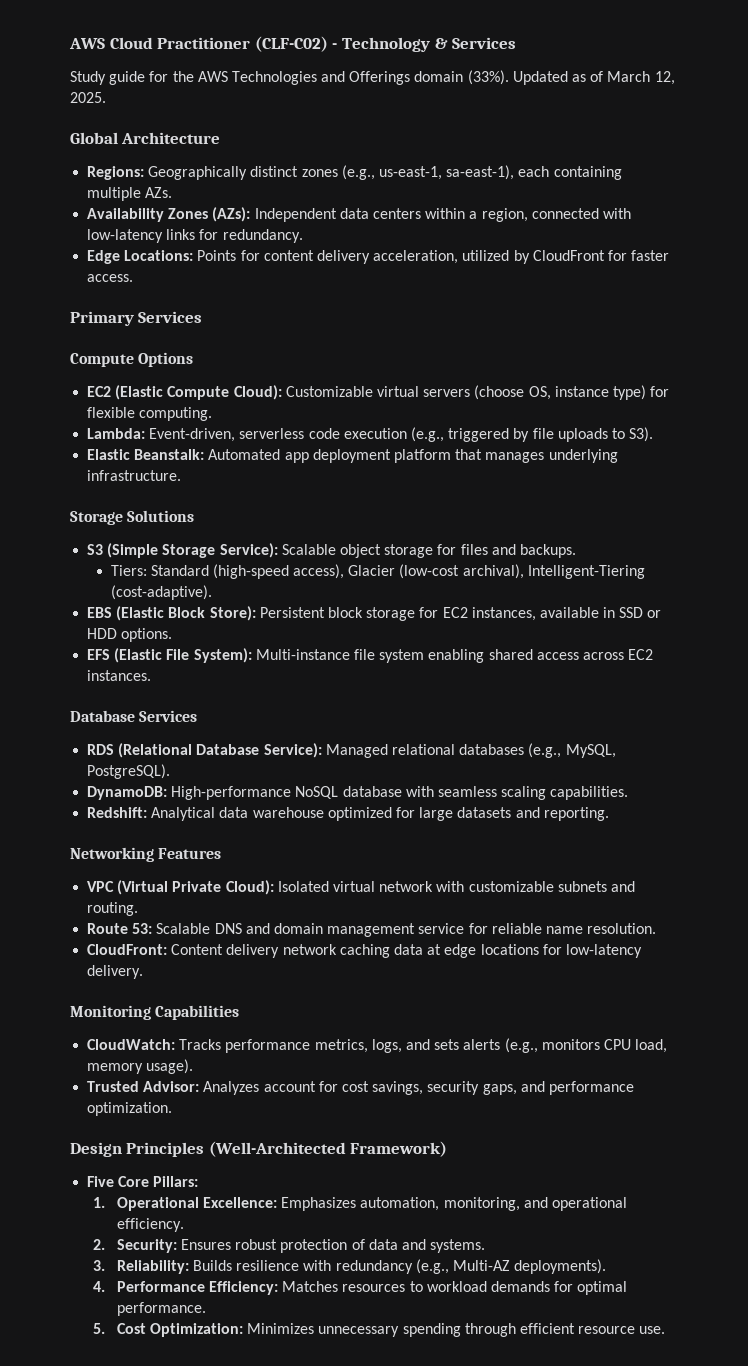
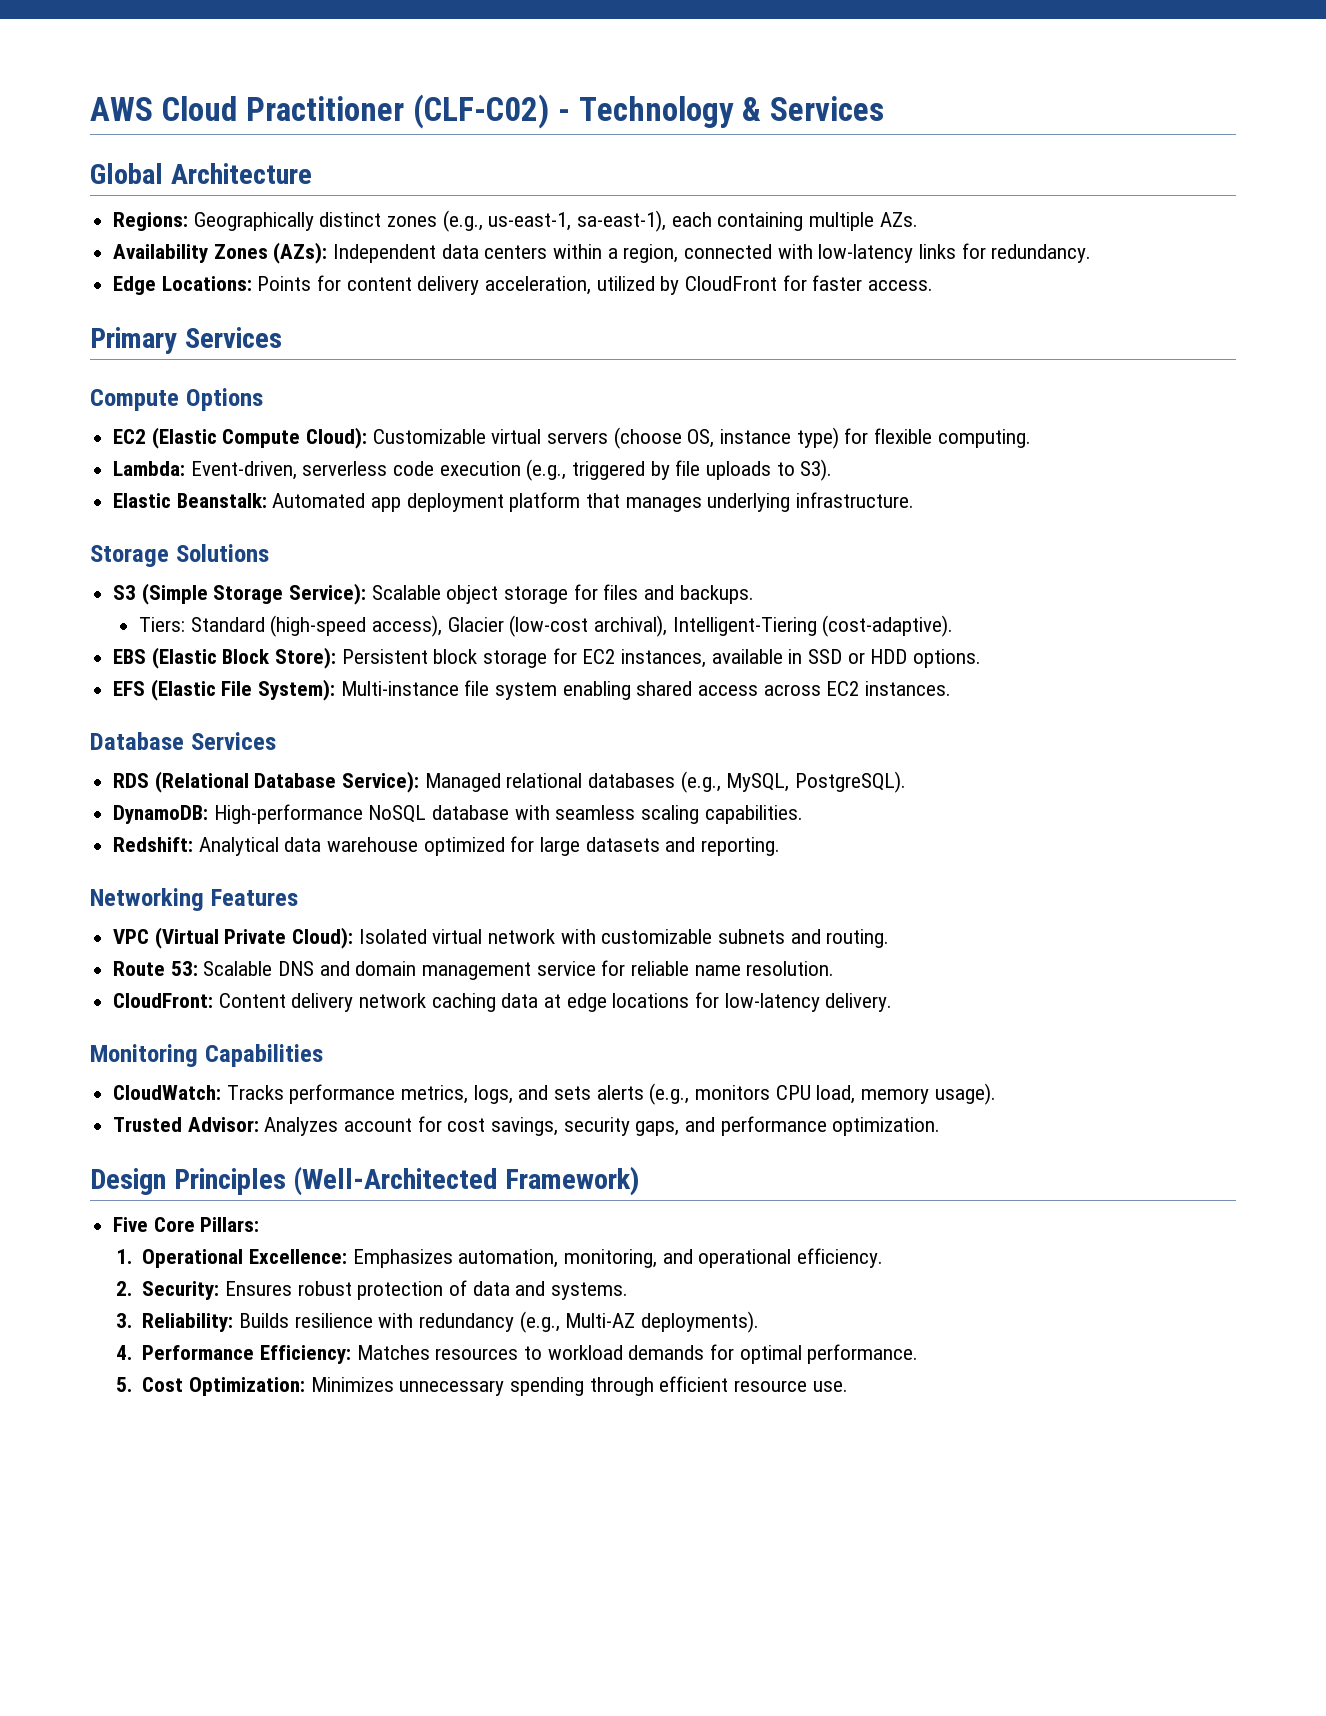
- Study guide for the AWS Technologies and Offerings domain (33%). Updated as of March 12, 2025.

